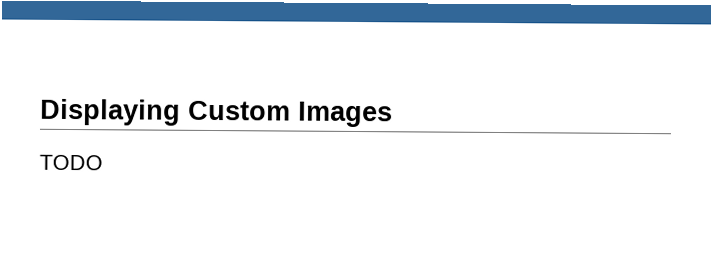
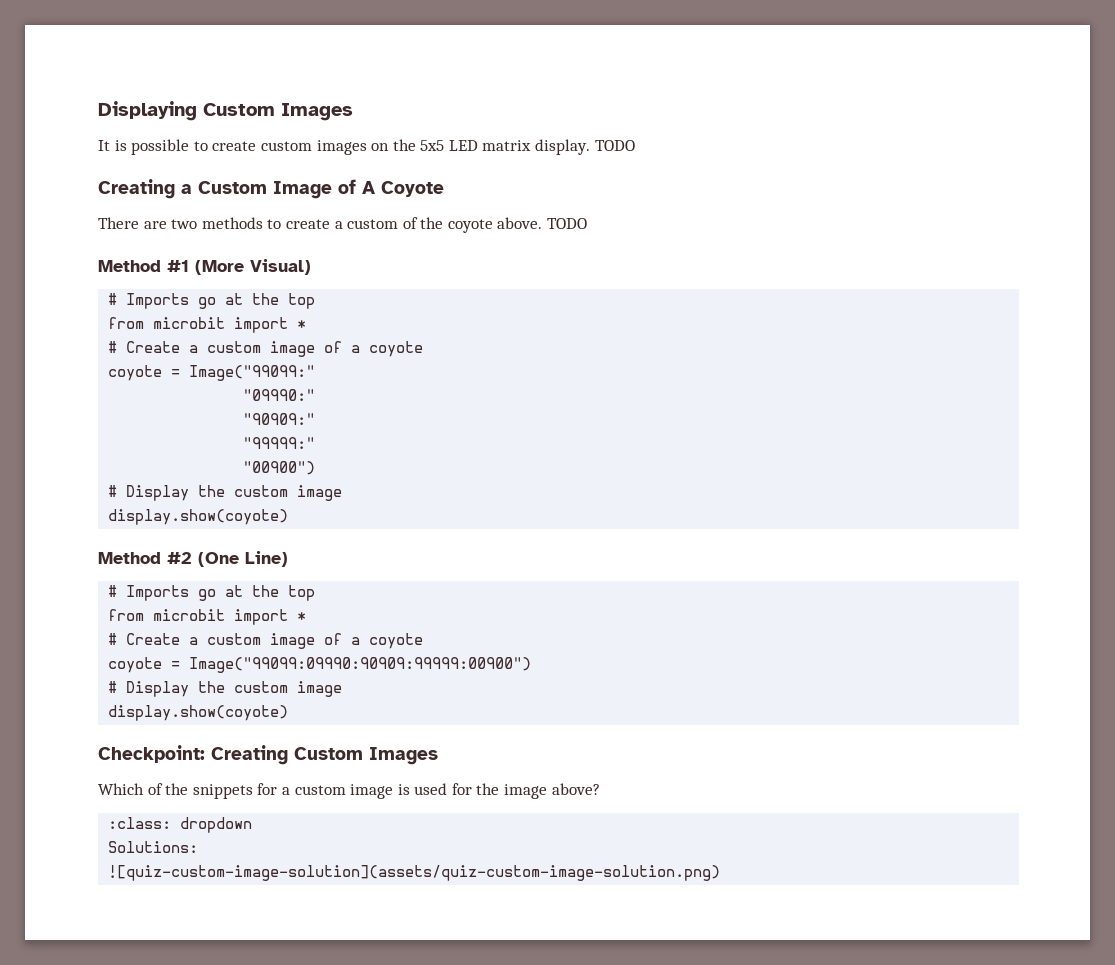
- TODO
+ It is possible to create custom images on the 5x5 LED matrix display. TODO
+ Creating a Custom Image of A Coyote
+ There are two methods to create a custom of the coyote above. TODO
+ Method #1 (More Visual)
+ # Imports go at the top
+ from microbit import *
+ # Create a custom image of a coyote
+ coyote = Image("99099:"
+ "09990:"
+ "90909:"
+ "99999:"
+ "00900")
+ # Display the custom image
+ display.show(coyote)
+ Method #2 (One Line)
+ # Imports go at the top
+ from microbit import *
+ # Create a custom image of a coyote
+ coyote = Image("99099:09990:90909:99999:00900")
+ # Display the custom image
+ display.show(coyote)
+ Checkpoint: Creating Custom Images
+ Which of the snippets for a custom image is used for the image above?
+ :class: dropdown
+ Solutions:
+ ![quiz-custom-image-solution](assets/quiz-custom-image-solution.png)

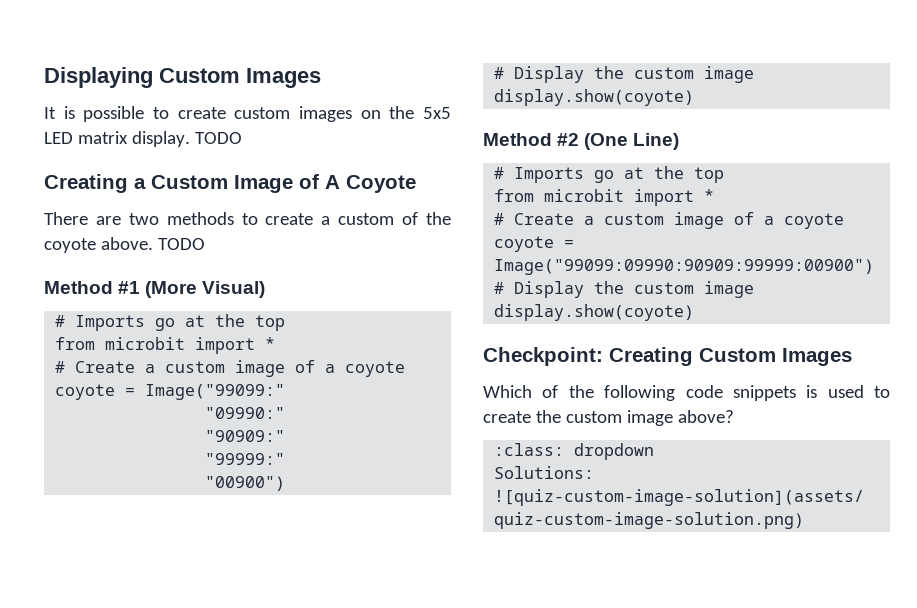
- Which of the snippets for a custom image is used for the image above?
+ Which of the following code snippets is used to create the custom image above?

